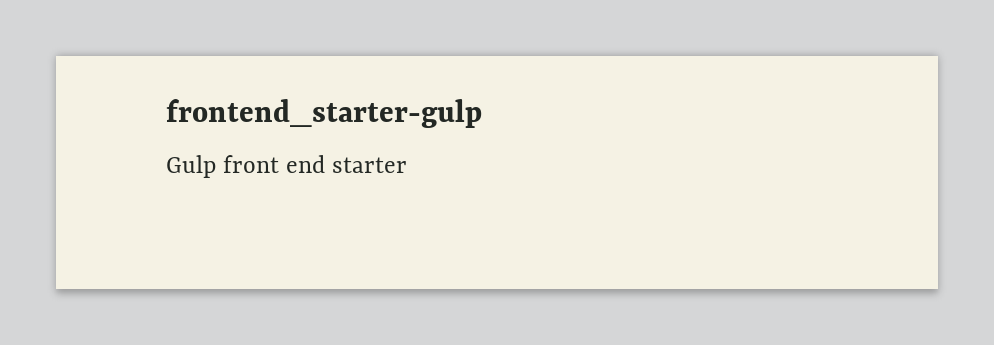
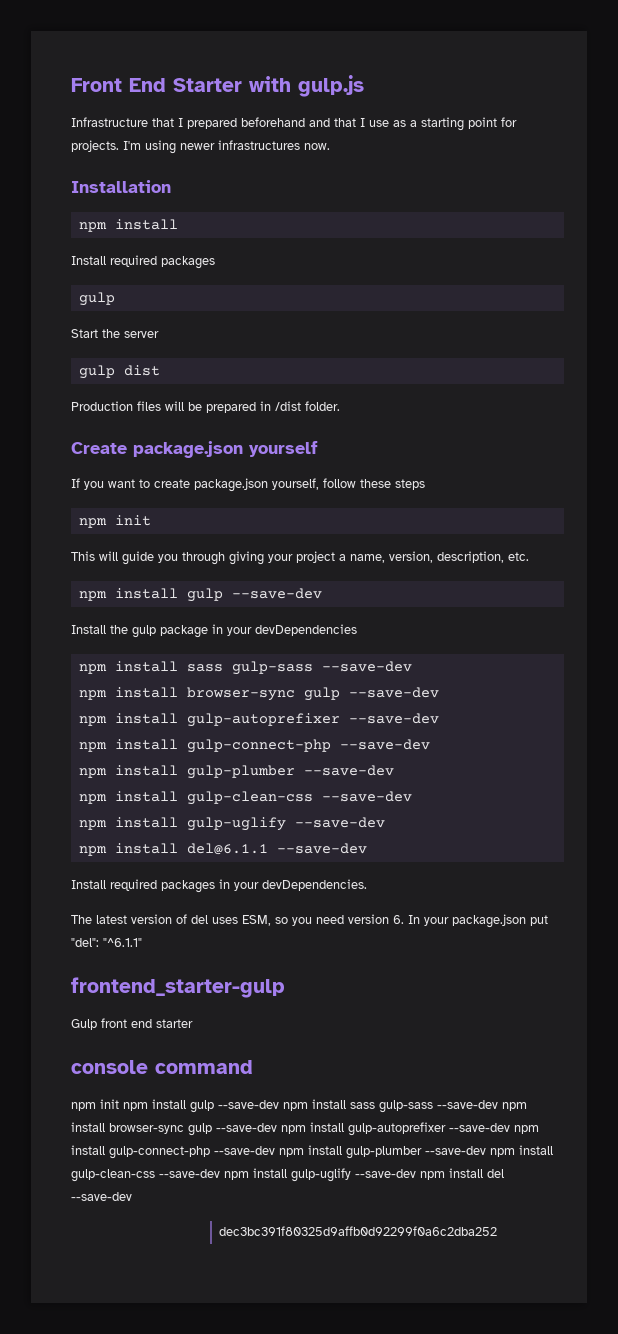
+ Front End Starter with gulp.js
+ Infrastructure that I prepared beforehand and that I use as a starting point for projects. I'm using newer infrastructures now.
+ Installation
+ npm install
+ Install required packages
+ gulp
+ Start the server
+ gulp dist
+ Production files will be prepared in /dist folder.
+ Create package.json yourself
+ If you want to create package.json yourself, follow these steps
+ npm init
+ This will guide you through giving your project a name, version, description, etc.
+ npm install gulp --save-dev
+ Install the gulp package in your devDependencies
+ npm install sass gulp-sass --save-dev
+ npm install browser-sync gulp --save-dev
+ npm install gulp-autoprefixer --save-dev
+ npm install gulp-connect-php --save-dev
+ npm install gulp-plumber --save-dev
+ npm install gulp-clean-css --save-dev
+ npm install gulp-uglify --save-dev
+ npm install del@6.1.1 --save-dev
+ Install required packages in your devDependencies.
+ The latest version of del uses ESM, so you need version 6. In your package.json put "del": "^6.1.1"
+ console command
+ npm init npm install gulp --save-dev npm install sass gulp-sass --save-dev npm install browser-sync gulp --save-dev npm install gulp-autoprefixer --save-dev npm install gulp-connect-php --save-dev npm install gulp-plumber --save-dev npm install gulp-clean-css --save-dev npm install gulp-uglify --save-dev npm install del --save-dev
+ dec3bc391f80325d9affb0d92299f0a6c2dba252

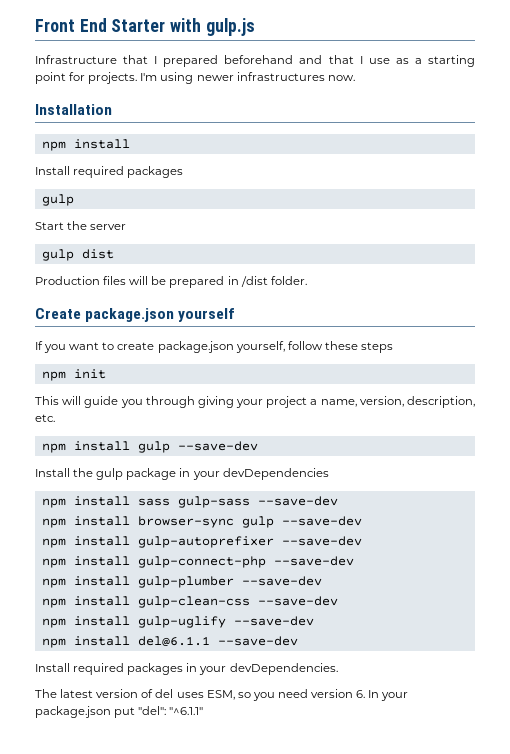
- frontend_starter-gulp
- Gulp front end starter
- console command
- npm init npm install gulp --save-dev npm install sass gulp-sass --save-dev npm install browser-sync gulp --save-dev npm install gulp-autoprefixer --save-dev npm install gulp-connect-php --save-dev npm install gulp-plumber --save-dev npm install gulp-clean-css --save-dev npm install gulp-uglify --save-dev npm install del --save-dev
- dec3bc391f80325d9affb0d92299f0a6c2dba252

